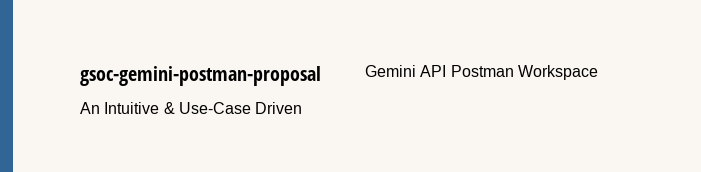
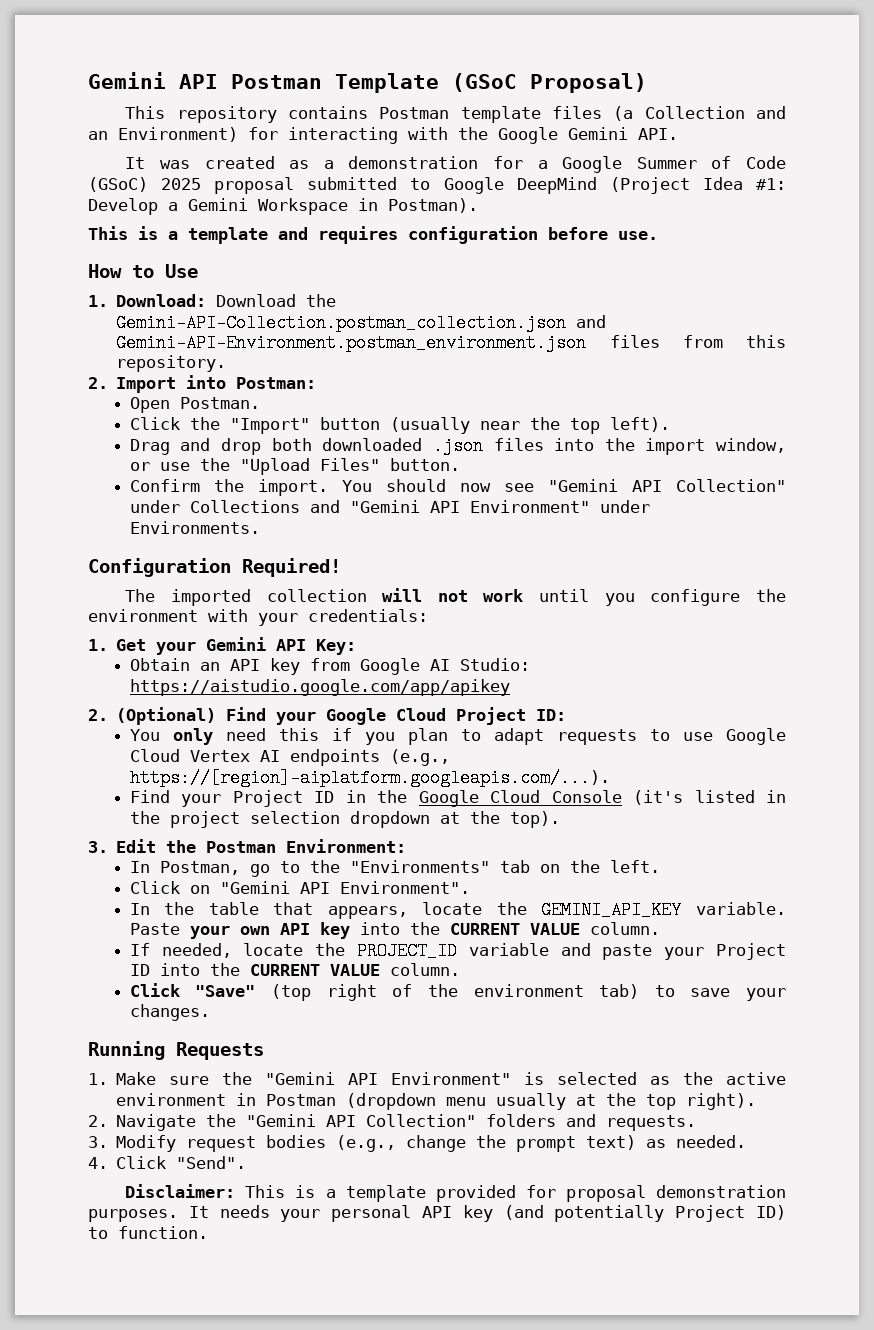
- gsoc-gemini-postman-proposal
- An Intuitive & Use-Case Driven Gemini API Postman Workspace
+ Gemini API Postman Template (GSoC Proposal)
+ This repository contains Postman template files (a Collection and an Environment) for interacting with the Google Gemini API.
+ It was created as a demonstration for a Google Summer of Code (GSoC) 2025 proposal submitted to Google DeepMind (Project Idea #1: Develop a Gemini Workspace in Postman).
+ This is a template and requires configuration before use.
+ How to Use
+ 1. Download: Download the Gemini-API-Collection.postman_collection.json and Gemini-API-Environment.postman_environment.json files from this repository.
+ 2. Import into Postman:
+ Open Postman.
+ Click the "Import" button (usually near the top left).
+ Drag and drop both downloaded .json files into the import window, or use the "Upload Files" button.
+ Confirm the import. You should now see "Gemini API Collection" under Collections and "Gemini API Environment" under Environments.
+ Configuration Required!
+ The imported collection will not work until you configure the environment with your credentials:
+ 1. Get your Gemini API Key:
+ Obtain an API key from Google AI Studio: https://aistudio.google.com/app/apikey
+ 2. (Optional) Find your Google Cloud Project ID:
+ You only need this if you plan to adapt requests to use Google Cloud Vertex AI endpoints (e.g., https://[region]-aiplatform.googleapis.com/...).
+ Find your Project ID in the Google Cloud Console (it's listed in the project selection dropdown at the top).
+ 3. Edit the Postman Environment:
+ In Postman, go to the "Environments" tab on the left.
+ Click on "Gemini API Environment".
+ In the table that appears, locate the GEMINI_API_KEY variable. Paste your own API key into the CURRENT VALUE column.
+ If needed, locate the PROJECT_ID variable and paste your Project ID into the CURRENT VALUE column.
+ Click "Save" (top right of the environment tab) to save your changes.
+ Running Requests
+ 1. Make sure the "Gemini API Environment" is selected as the active environment in Postman (dropdown menu usually at the top right).
+ 2. Navigate the "Gemini API Collection" folders and requests.
+ 3. Modify request bodies (e.g., change the prompt text) as needed.
+ 4. Click "Send".
+ Disclaimer: This is a template provided for proposal demonstration purposes. It needs your personal API key (and potentially Project ID) to function.

